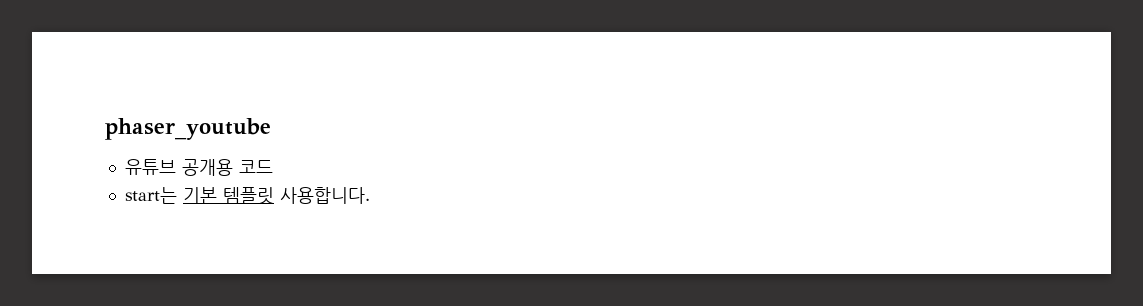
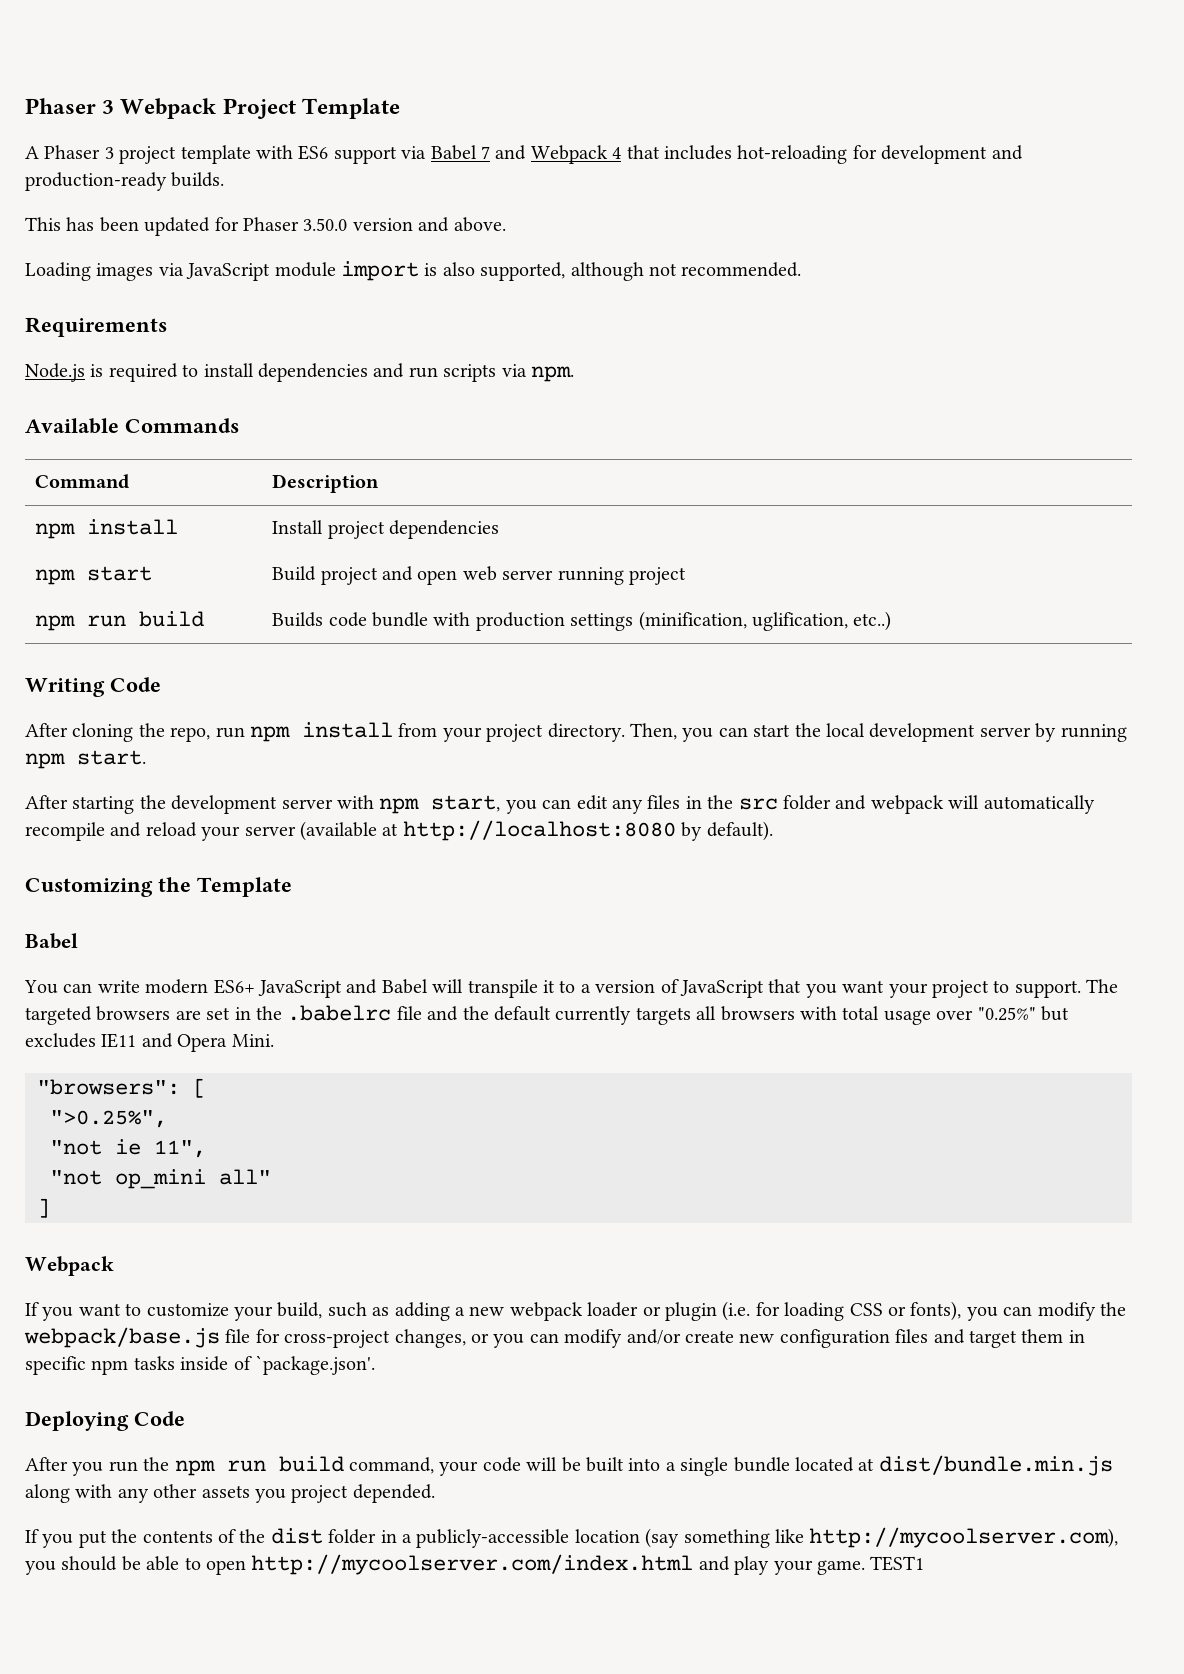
- phaser_youtube
- 유튜브 공개용 코드
- start는 기본 템플릿 사용합니다.
+ Phaser 3 Webpack Project Template
+ A Phaser 3 project template with ES6 support via Babel 7 and Webpack 4 that includes hot-reloading for development and production-ready builds.
+ This has been updated for Phaser 3.50.0 version and above.
+ Loading images via JavaScript module import is also supported, although not recommended.
+ Requirements
+ Node.js is required to install dependencies and run scripts via npm.
+ Available Commands
+ Command | Description
+ npm install | Install project dependencies
+ npm start | Build project and open web server running project
+ npm run build | Builds code bundle with production settings (minification, uglification, etc..)
+ Writing Code
+ After cloning the repo, run npm install from your project directory. Then, you can start the local development server by running npm start.
+ After starting the development server with npm start, you can edit any files in the src folder and webpack will automatically recompile and reload your server (available at http://localhost:8080 by default).
+ Customizing the Template
+ Babel
+ You can write modern ES6+ JavaScript and Babel will transpile it to a version of JavaScript that you want your project to support. The targeted browsers are set in the .babelrc file and the default currently targets all browsers with total usage over "0.25%" but excludes IE11 and Opera Mini.
+ "browsers": [
+ ">0.25%",
+ "not ie 11",
+ "not op_mini all"
+ ]
+ Webpack
+ If you want to customize your build, such as adding a new webpack loader or plugin (i.e. for loading CSS or fonts), you can modify the webpack/base.js file for cross-project changes, or you can modify and/or create new configuration files and target them in specific npm tasks inside of `package.json'.
+ Deploying Code
+ After you run the npm run build command, your code will be built into a single bundle located at dist/bundle.min.js along with any other assets you project depended.
+ If you put the contents of the dist folder in a publicly-accessible location (say something like http://mycoolserver.com), you should be able to open http://mycoolserver.com/index.html and play your game. TEST1

